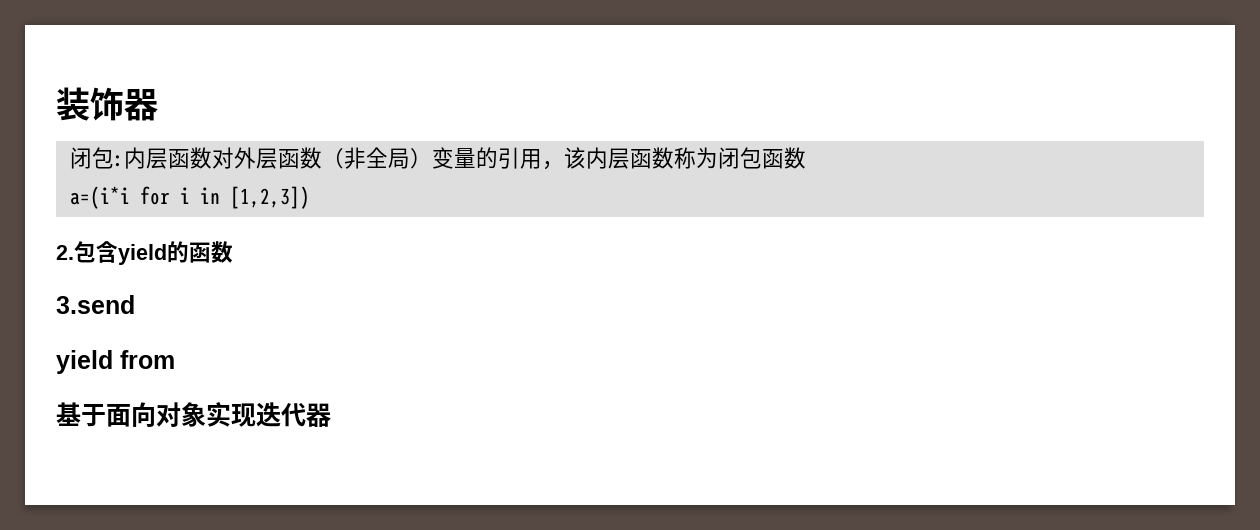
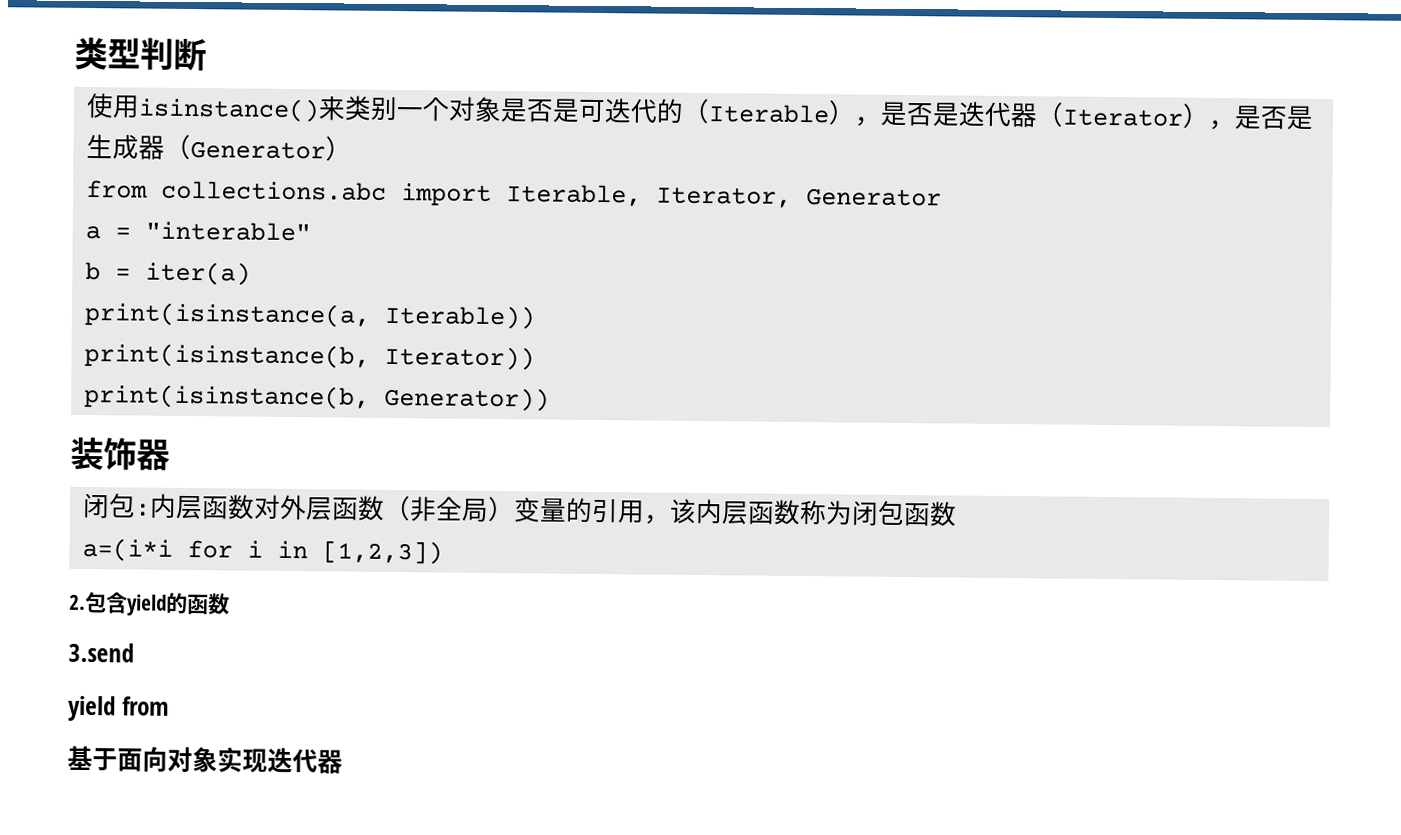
+ 类型判断
+ 使用isinstance()来类别一个对象是否是可迭代的（Iterable），是否是迭代器（Iterator），是否是生成器（Generator）
+ from collections.abc import Iterable, Iterator, Generator
+ a = "interable"
+ b = iter(a)
+ print(isinstance(a, Iterable))
+ print(isinstance(b, Iterator))
+ print(isinstance(b, Generator))

